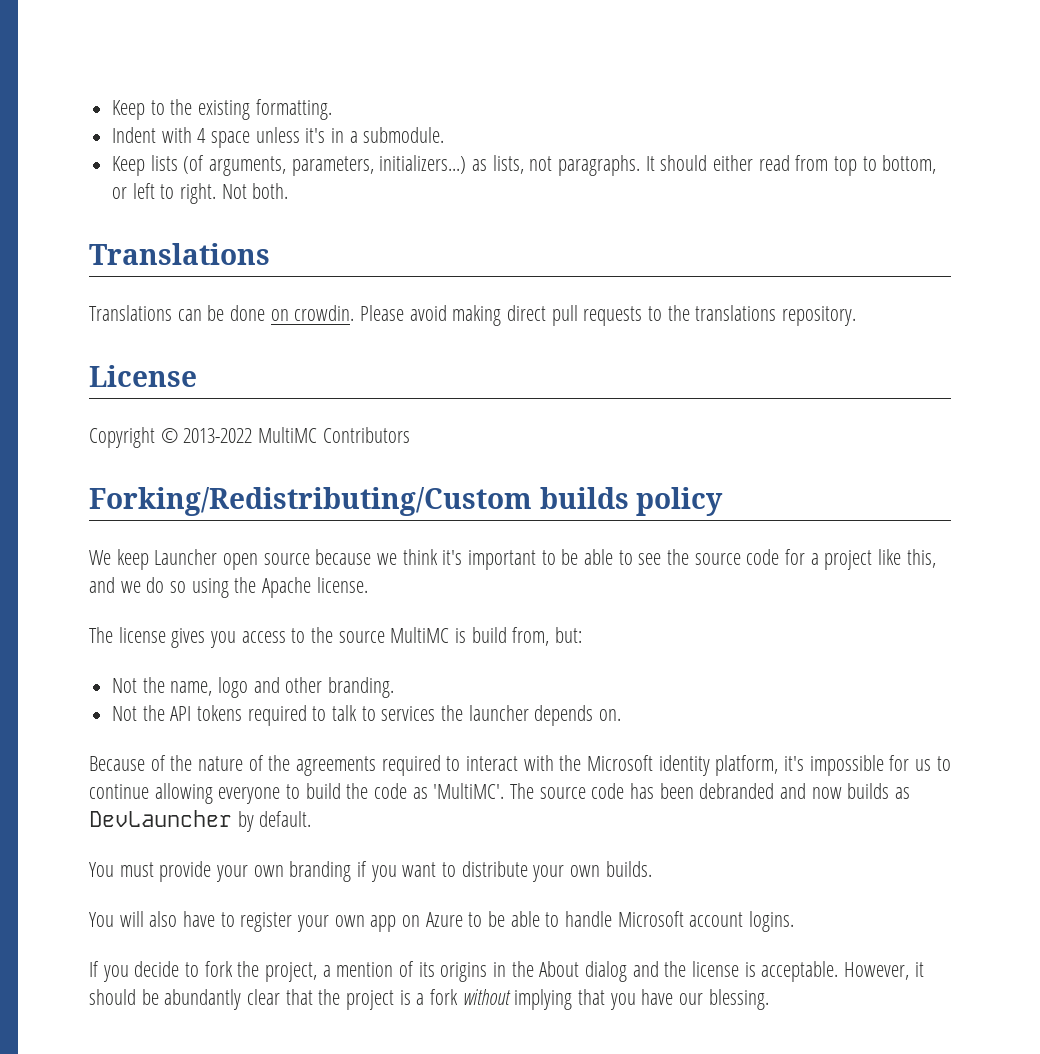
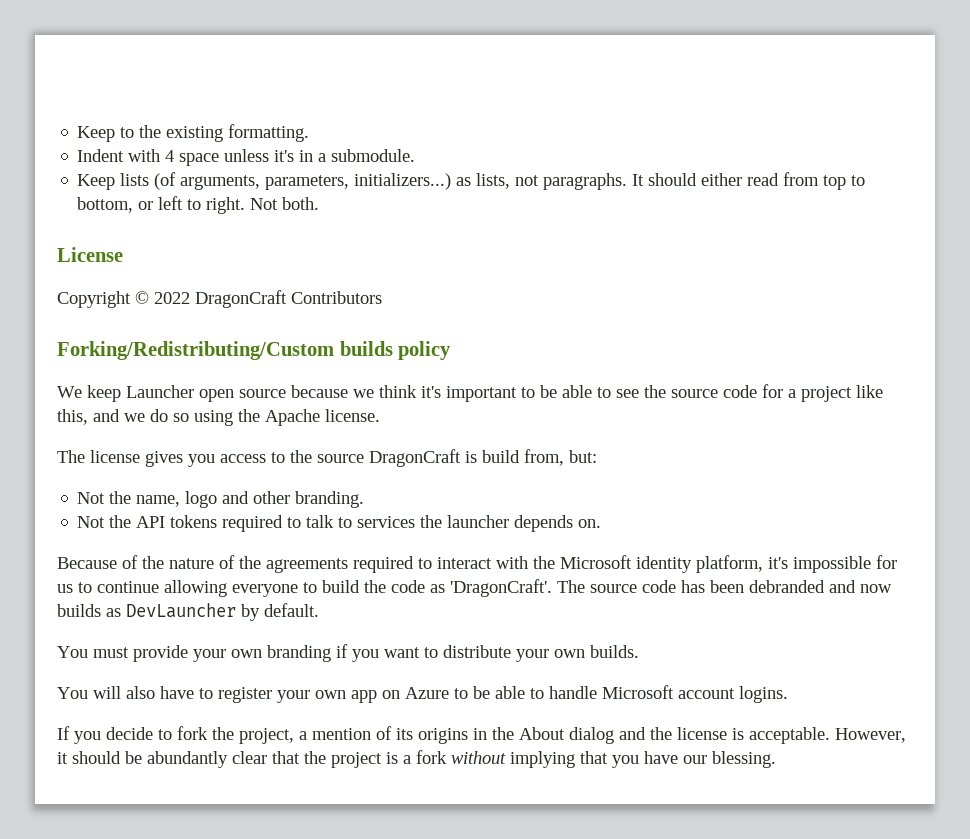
  Not both.
- Translations
- Translations can be done on crowdin. Please avoid making direct pull requests to the translations repository.
- Copyright © 2013-2022 MultiMC Contributors
+ Copyright © 2022 DragonCraft Contributors
- The license gives you access to the source MultiMC is build from, but:
+ The license gives you access to the source DragonCraft is build from, but:
- Because of the nature of the agreements required to interact with the Microsoft identity platform, it's impossible for us to continue allowing everyone to build the code as 'MultiMC'.
+ Because of the nature of the agreements required to interact with the Microsoft identity platform, it's impossible for us to continue allowing everyone to build the code as 'DragonCraft'.

